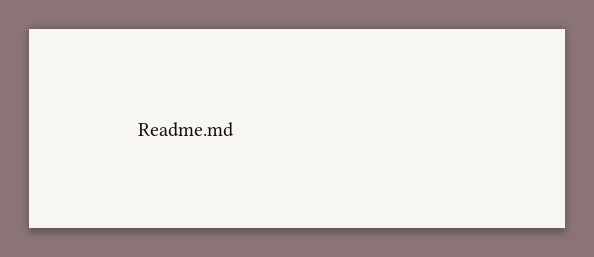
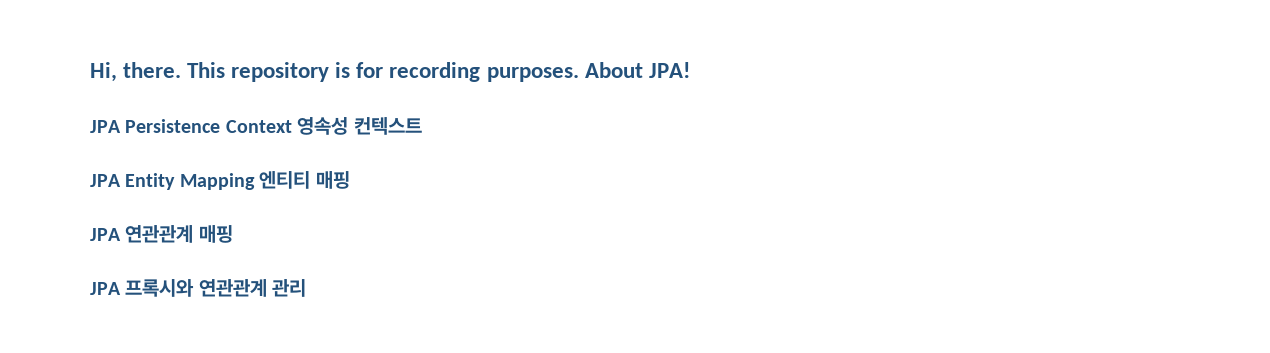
- Readme.md
+ Hi, there. This repository is for recording purposes. About JPA!
+ JPA Persistence Context 영속성 컨텍스트
+ JPA Entity Mapping 엔티티 매핑
+ JPA 연관관계 매핑
+ JPA 프록시와 연관관계 관리

